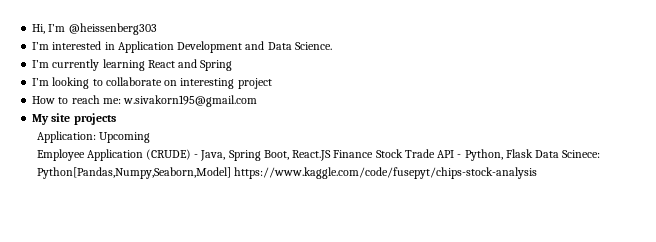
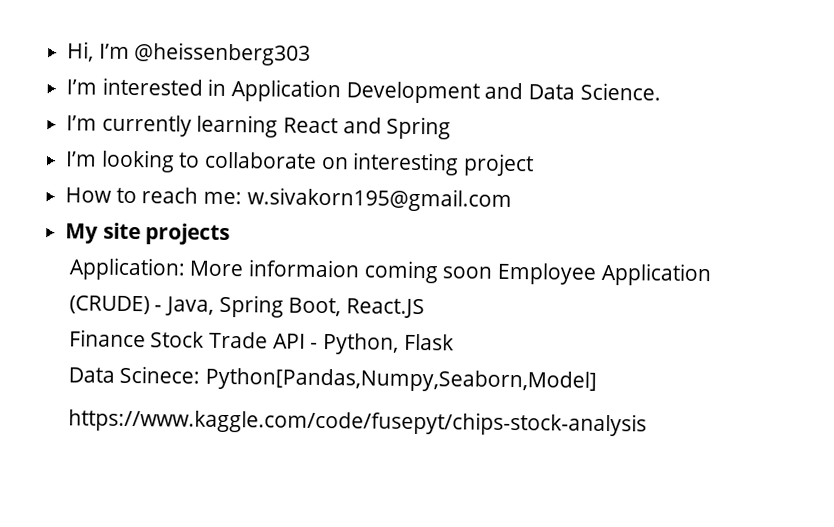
- Application: Upcoming
- Employee Application (CRUDE) - Java, Spring Boot, React.JS Finance Stock Trade API - Python, Flask Data Scinece: Python[Pandas,Numpy,Seaborn,Model] https://www.kaggle.com/code/fusepyt/chips-stock-analysis
+ Application: More informaion coming soon Employee Application (CRUDE) - Java, Spring Boot, React.JS
+ Finance Stock Trade API - Python, Flask
+ Data Scinece: Python[Pandas,Numpy,Seaborn,Model]
+ https://www.kaggle.com/code/fusepyt/chips-stock-analysis

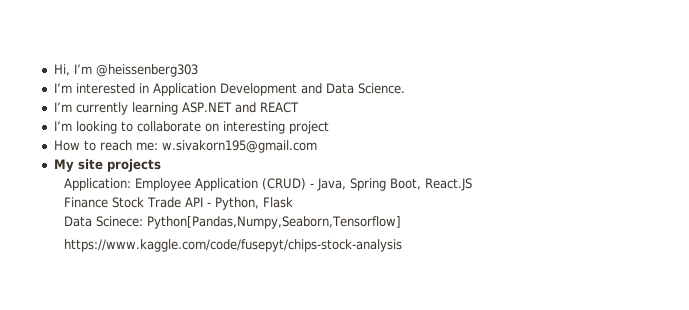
- I’m currently learning React and Spring
+ I’m currently learning ASP.NET and REACT
- Application: More informaion coming soon Employee Application (CRUDE) - Java, Spring Boot, React.JS
+ Application: Employee Application (CRUD) - Java, Spring Boot, React.JS
- Data Scinece: Python[Pandas,Numpy,Seaborn,Model]
+ Data Scinece: Python[Pandas,Numpy,Seaborn,Tensorflow]

